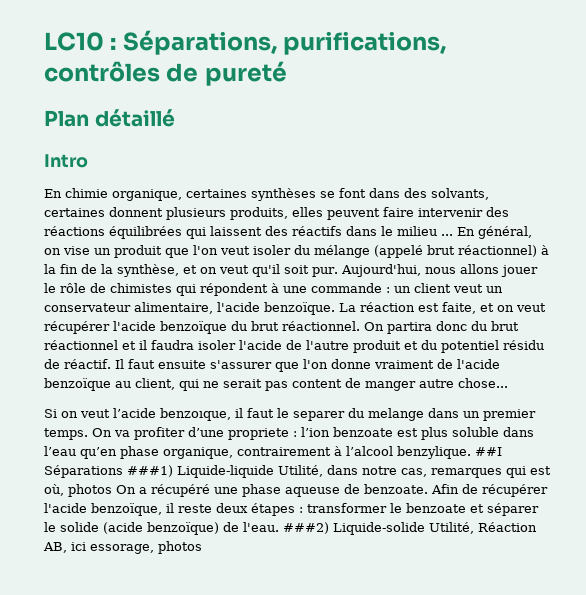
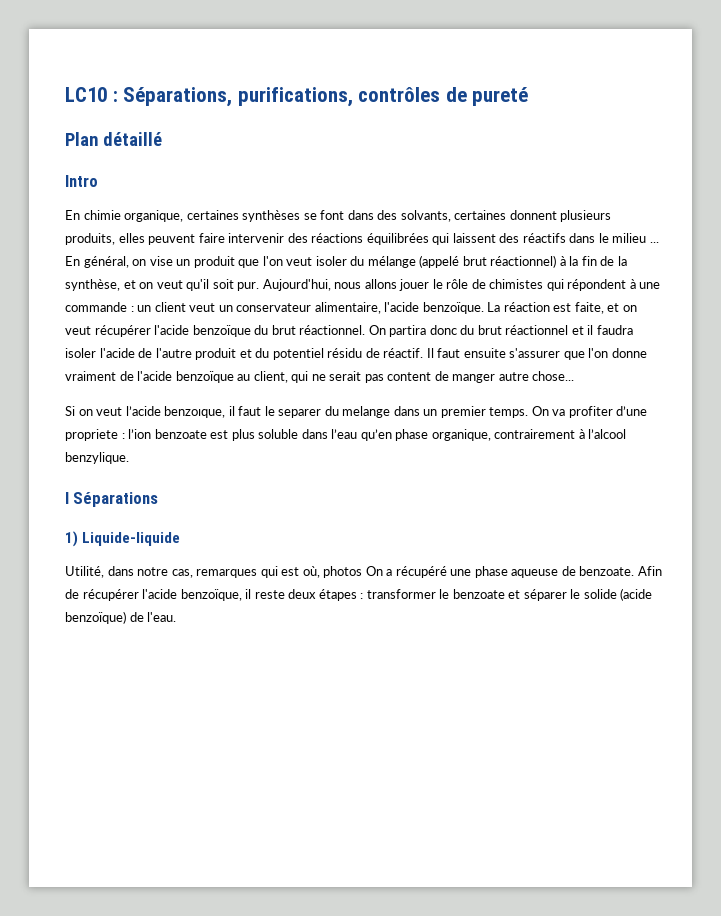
- On va profiter d’une propriete : l’ion benzoate est plus soluble dans l’eau qu’en phase organique, contrairement à l’alcool benzylique. ##I Séparations ###1) Liquide-liquide Utilité, dans notre cas, remarques qui est où, photos On a récupéré une phase aqueuse de benzoate.
+ On va profiter d’une propriete : l’ion benzoate est plus soluble dans l’eau qu’en phase organique, contrairement à l’alcool benzylique.
+ I Séparations
+ 1) Liquide-liquide
+ Utilité, dans notre cas, remarques qui est où, photos On a récupéré une phase aqueuse de benzoate.
- ###2) Liquide-solide Utilité, Réaction AB, ici essorage, photos

